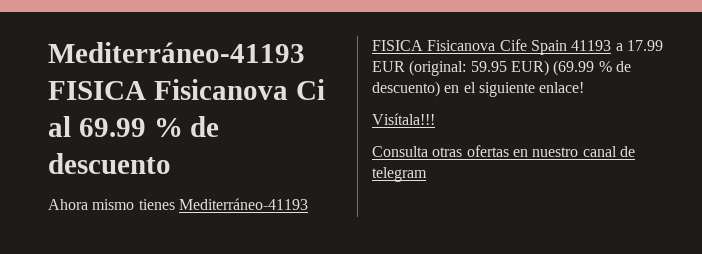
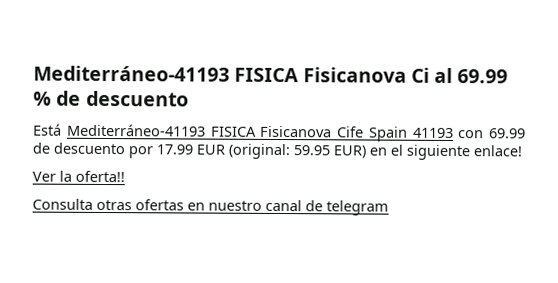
- Ahora mismo tienes Mediterráneo-41193 FISICA Fisicanova Cife Spain 41193 a 17.99 EUR (original: 59.95 EUR) (69.99 % de descuento) en el siguiente enlace!
+ Está Mediterráneo-41193 FISICA Fisicanova Cife Spain 41193 con 69.99 de descuento por 17.99 EUR (original: 59.95 EUR) en el siguiente enlace!
- Visítala!!!
+ Ver la oferta!!

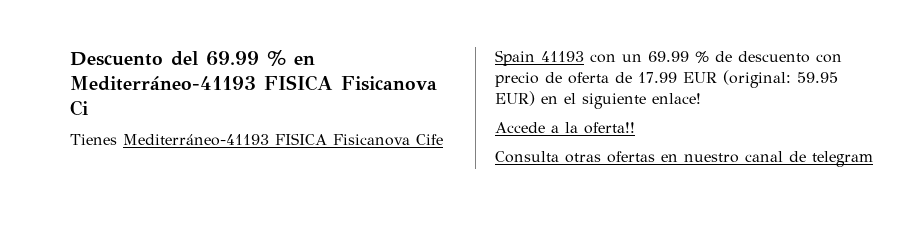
- Mediterráneo-41193 FISICA Fisicanova Ci al 69.99 % de descuento
- Está Mediterráneo-41193 FISICA Fisicanova Cife Spain 41193 con 69.99 de descuento por 17.99 EUR (original: 59.95 EUR) en el siguiente enlace!
+ Descuento del 69.99 % en Mediterráneo-41193 FISICA Fisicanova Ci
+ Tienes Mediterráneo-41193 FISICA Fisicanova Cife Spain 41193 con un 69.99 % de descuento con precio de oferta de 17.99 EUR (original: 59.95 EUR) en el siguiente enlace!
- Ver la oferta!!
+ Accede a la oferta!!

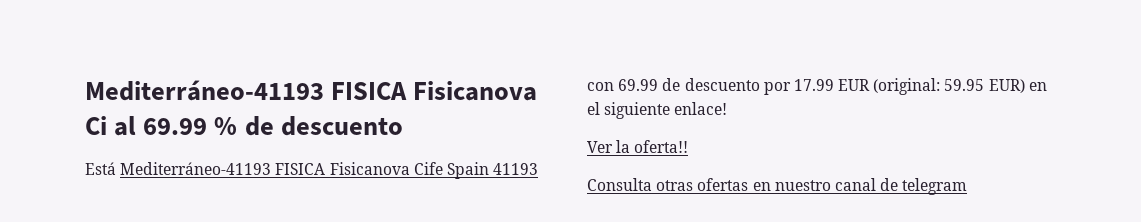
- Descuento del 69.99 % en Mediterráneo-41193 FISICA Fisicanova Ci
- Tienes Mediterráneo-41193 FISICA Fisicanova Cife Spain 41193 con un 69.99 % de descuento con precio de oferta de 17.99 EUR (original: 59.95 EUR) en el siguiente enlace!
+ Mediterráneo-41193 FISICA Fisicanova Ci al 69.99 % de descuento
+ Está Mediterráneo-41193 FISICA Fisicanova Cife Spain 41193 con 69.99 de descuento por 17.99 EUR (original: 59.95 EUR) en el siguiente enlace!
- Accede a la oferta!!
+ Ver la oferta!!

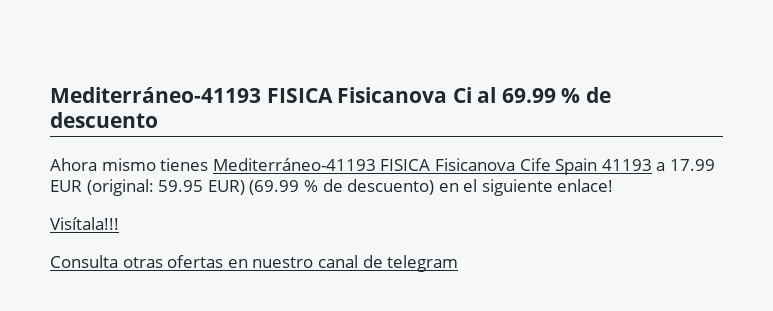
- Está Mediterráneo-41193 FISICA Fisicanova Cife Spain 41193 con 69.99 de descuento por 17.99 EUR (original: 59.95 EUR) en el siguiente enlace!
+ Ahora mismo tienes Mediterráneo-41193 FISICA Fisicanova Cife Spain 41193 a 17.99 EUR (original: 59.95 EUR) (69.99 % de descuento) en el siguiente enlace!
- Ver la oferta!!
+ Visítala!!!

